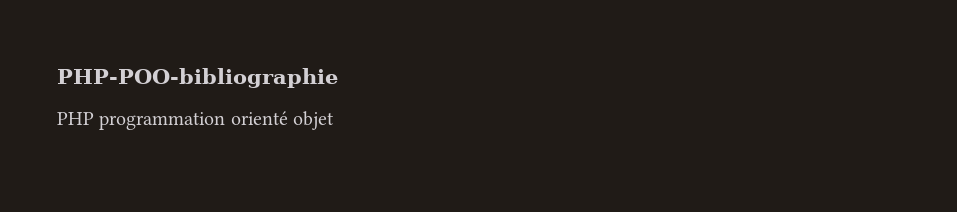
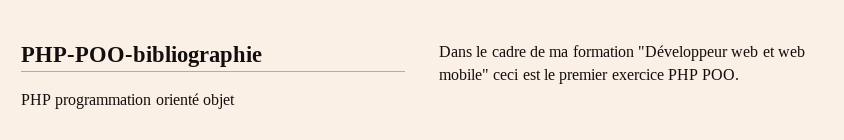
+ Dans le cadre de ma formation "Développeur web et web mobile" ceci est le premier exercice PHP POO.

